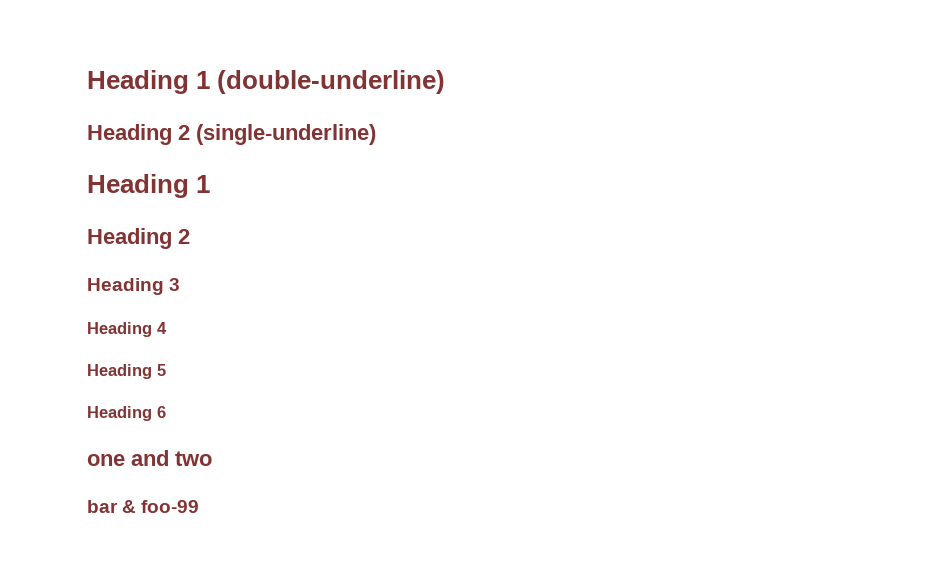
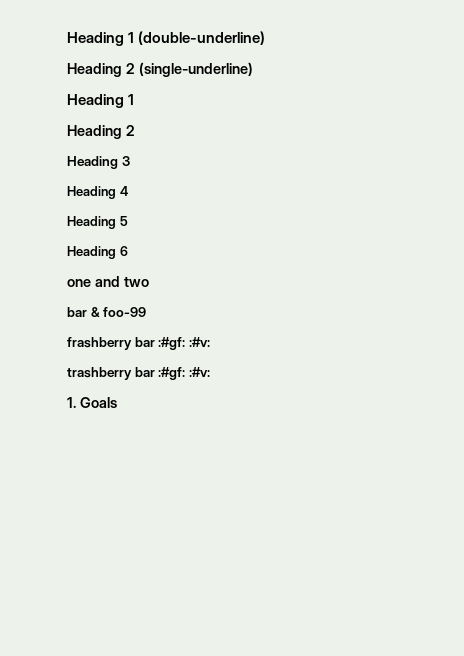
+ frashberry bar :#gf: :#v:
+ trashberry bar :#gf: :#v:
+ 1. Goals

